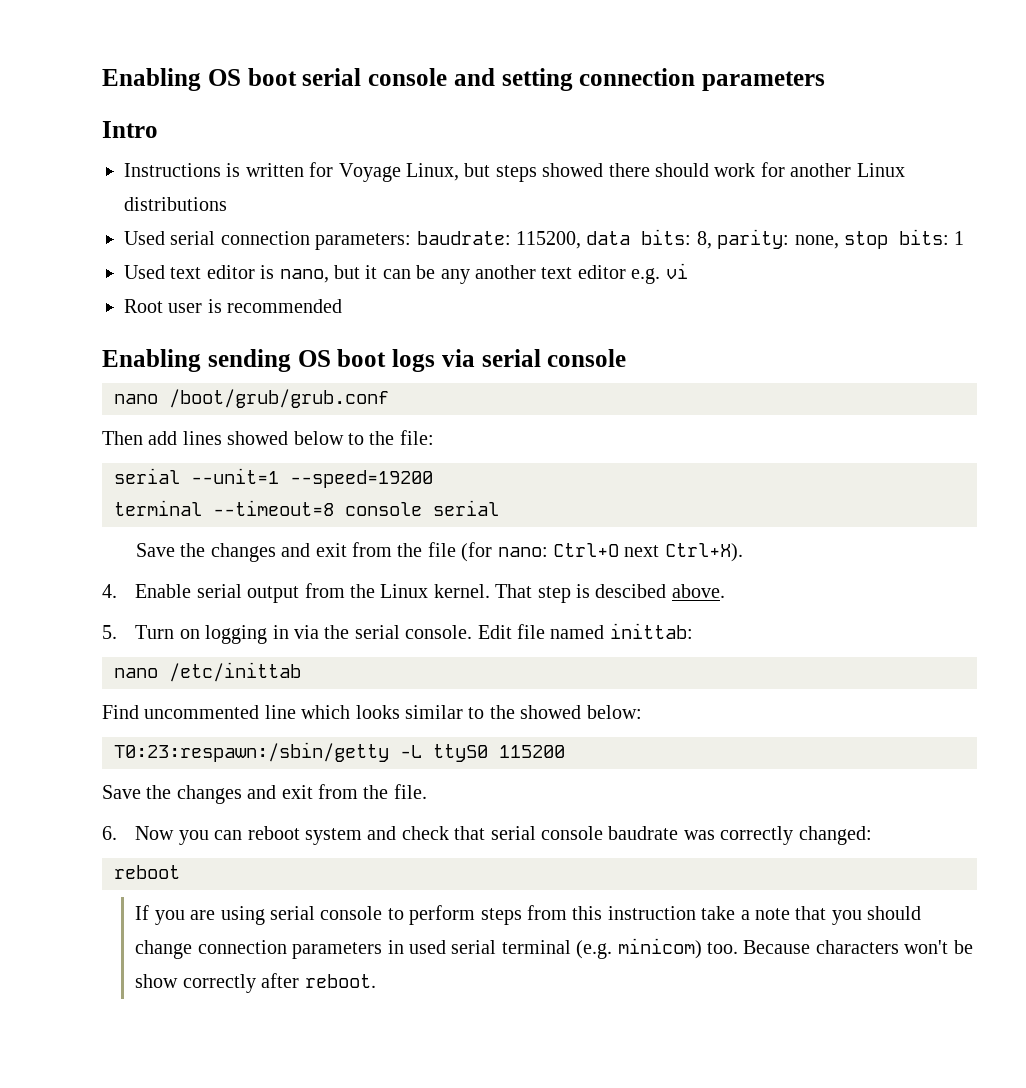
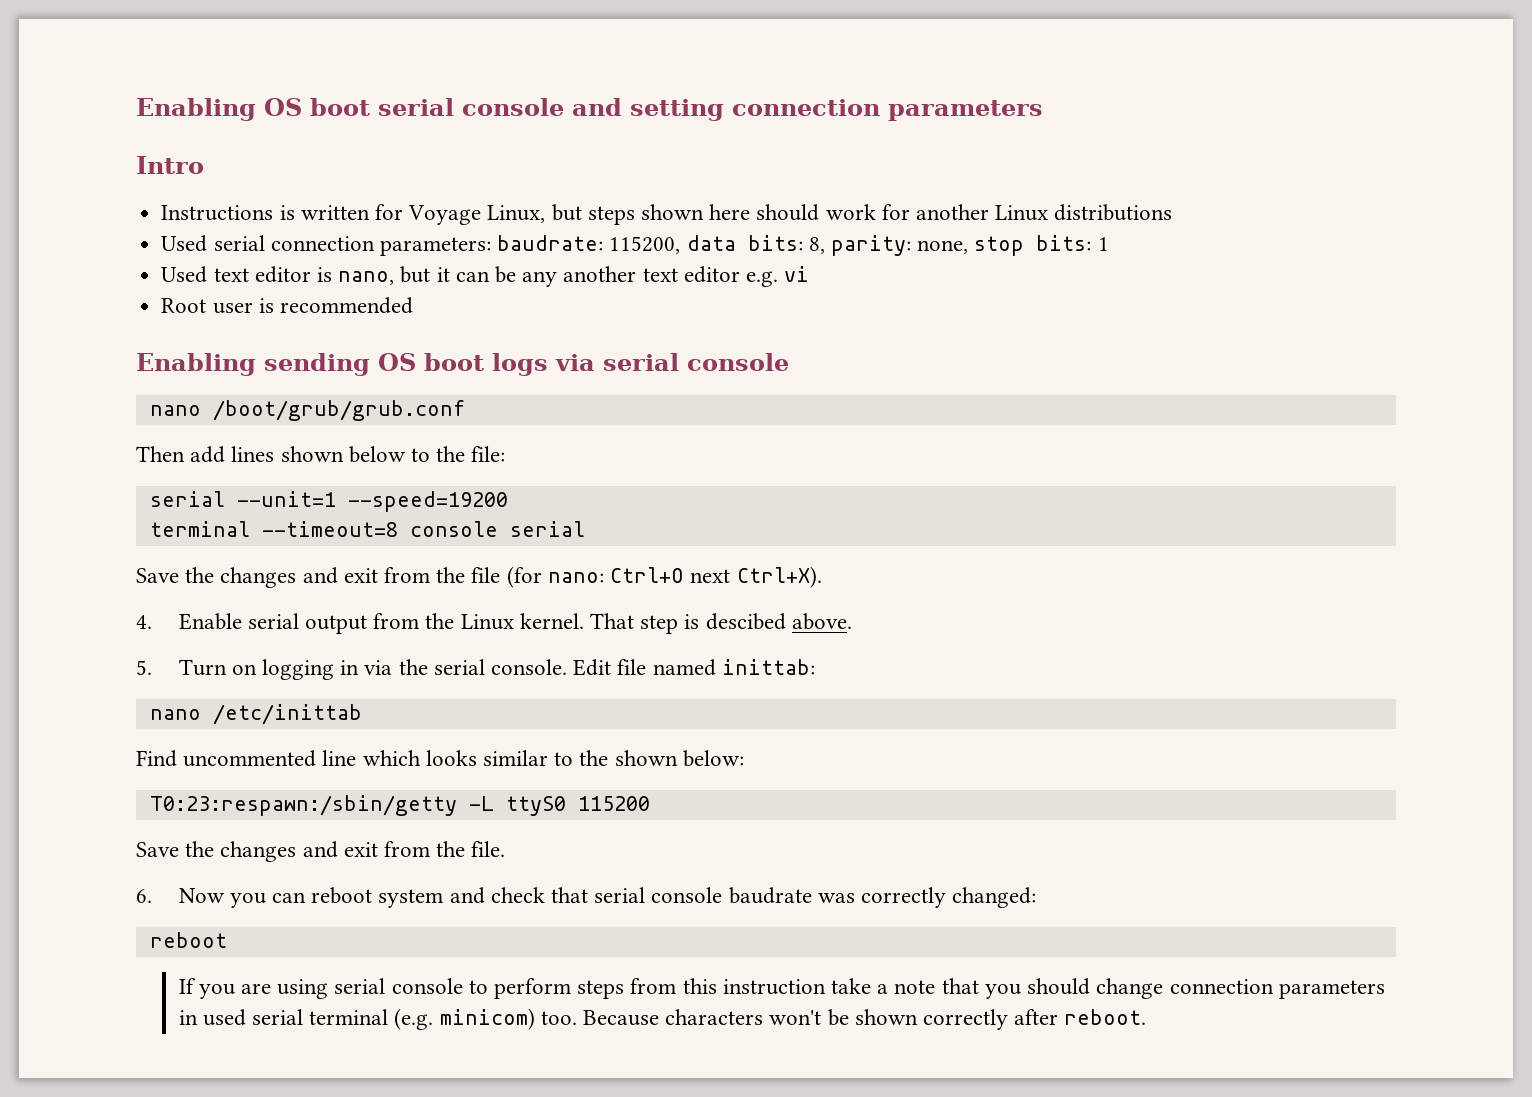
- Instructions is written for Voyage Linux, but steps showed there should work for another Linux distributions
+ Instructions is written for Voyage Linux, but steps shown here should work for another Linux distributions
- Then add lines showed below to the file:
+ Then add lines shown below to the file:
- Find uncommented line which looks similar to the showed below:
+ Find uncommented line which looks similar to the shown below:
- Because characters won't be show correctly after reboot.
+ Because characters won't be shown correctly after reboot.

